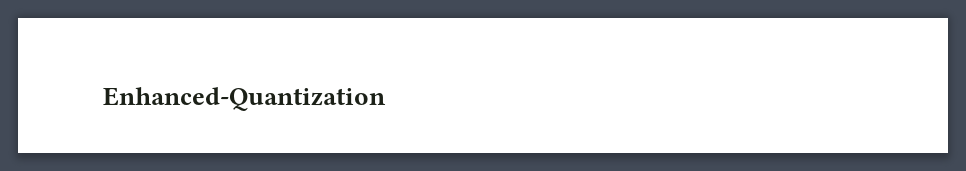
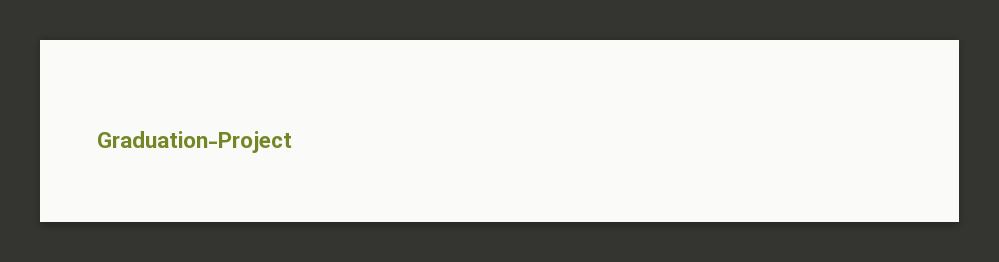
- Enhanced-Quantization
+ Graduation-Project

